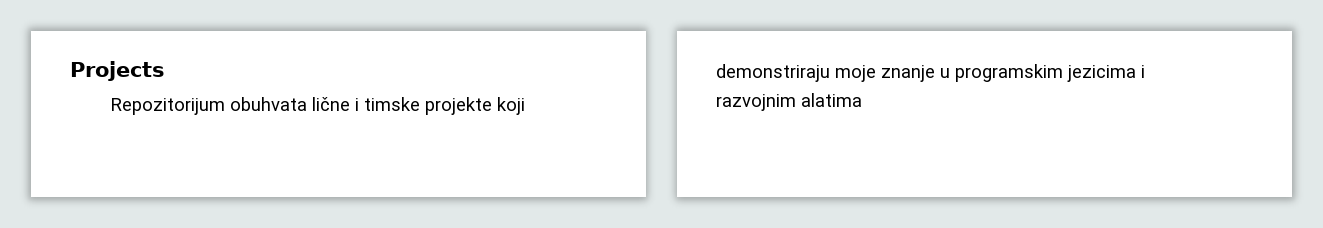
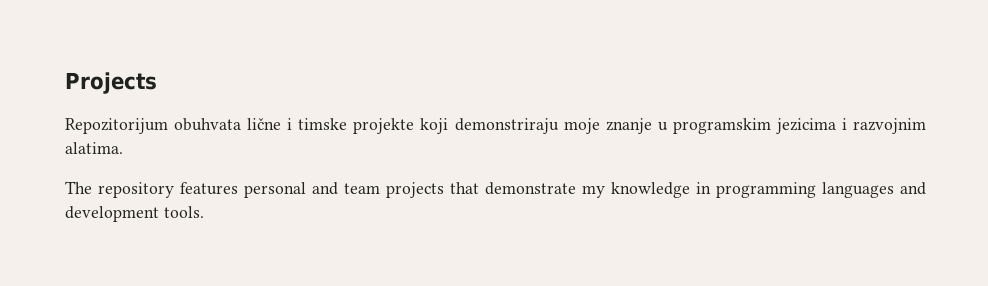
- Repozitorijum obuhvata lične i timske projekte koji demonstriraju moje znanje u programskim jezicima i razvojnim alatima
+ Repozitorijum obuhvata lične i timske projekte koji demonstriraju moje znanje u programskim jezicima i razvojnim alatima.
+ The repository features personal and team projects that demonstrate my knowledge in programming languages and development tools.

